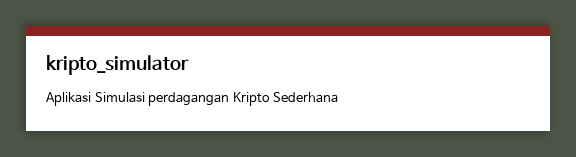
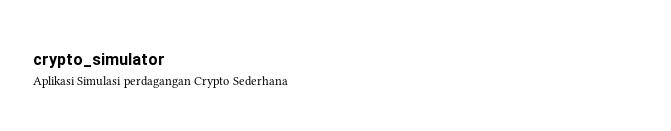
- kripto_simulator
+ crypto_simulator
- Aplikasi Simulasi perdagangan Kripto Sederhana
+ Aplikasi Simulasi perdagangan Crypto Sederhana

